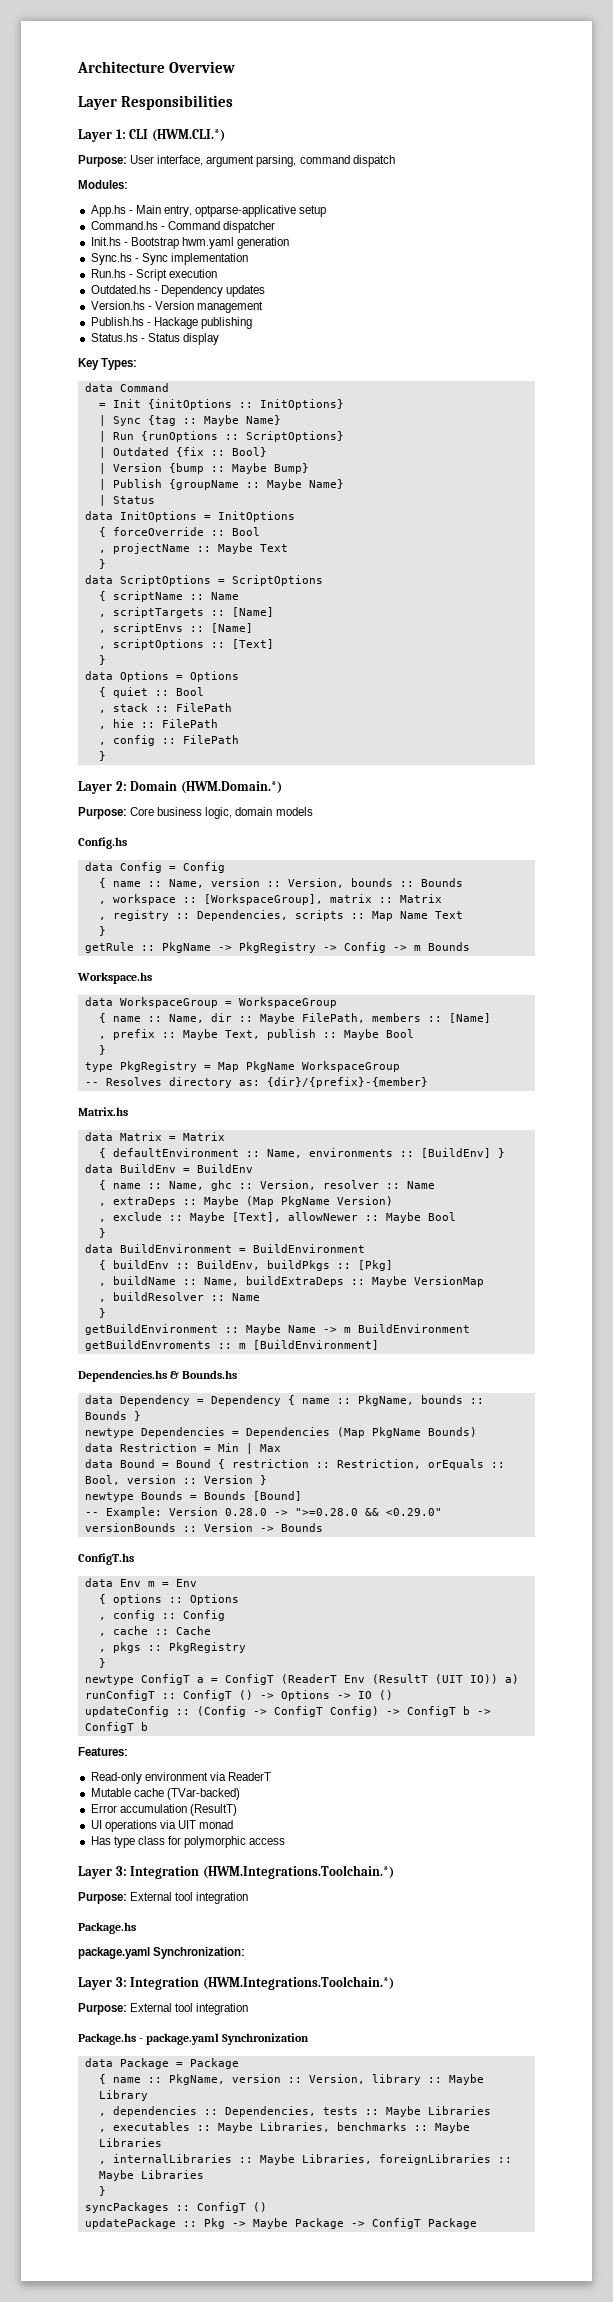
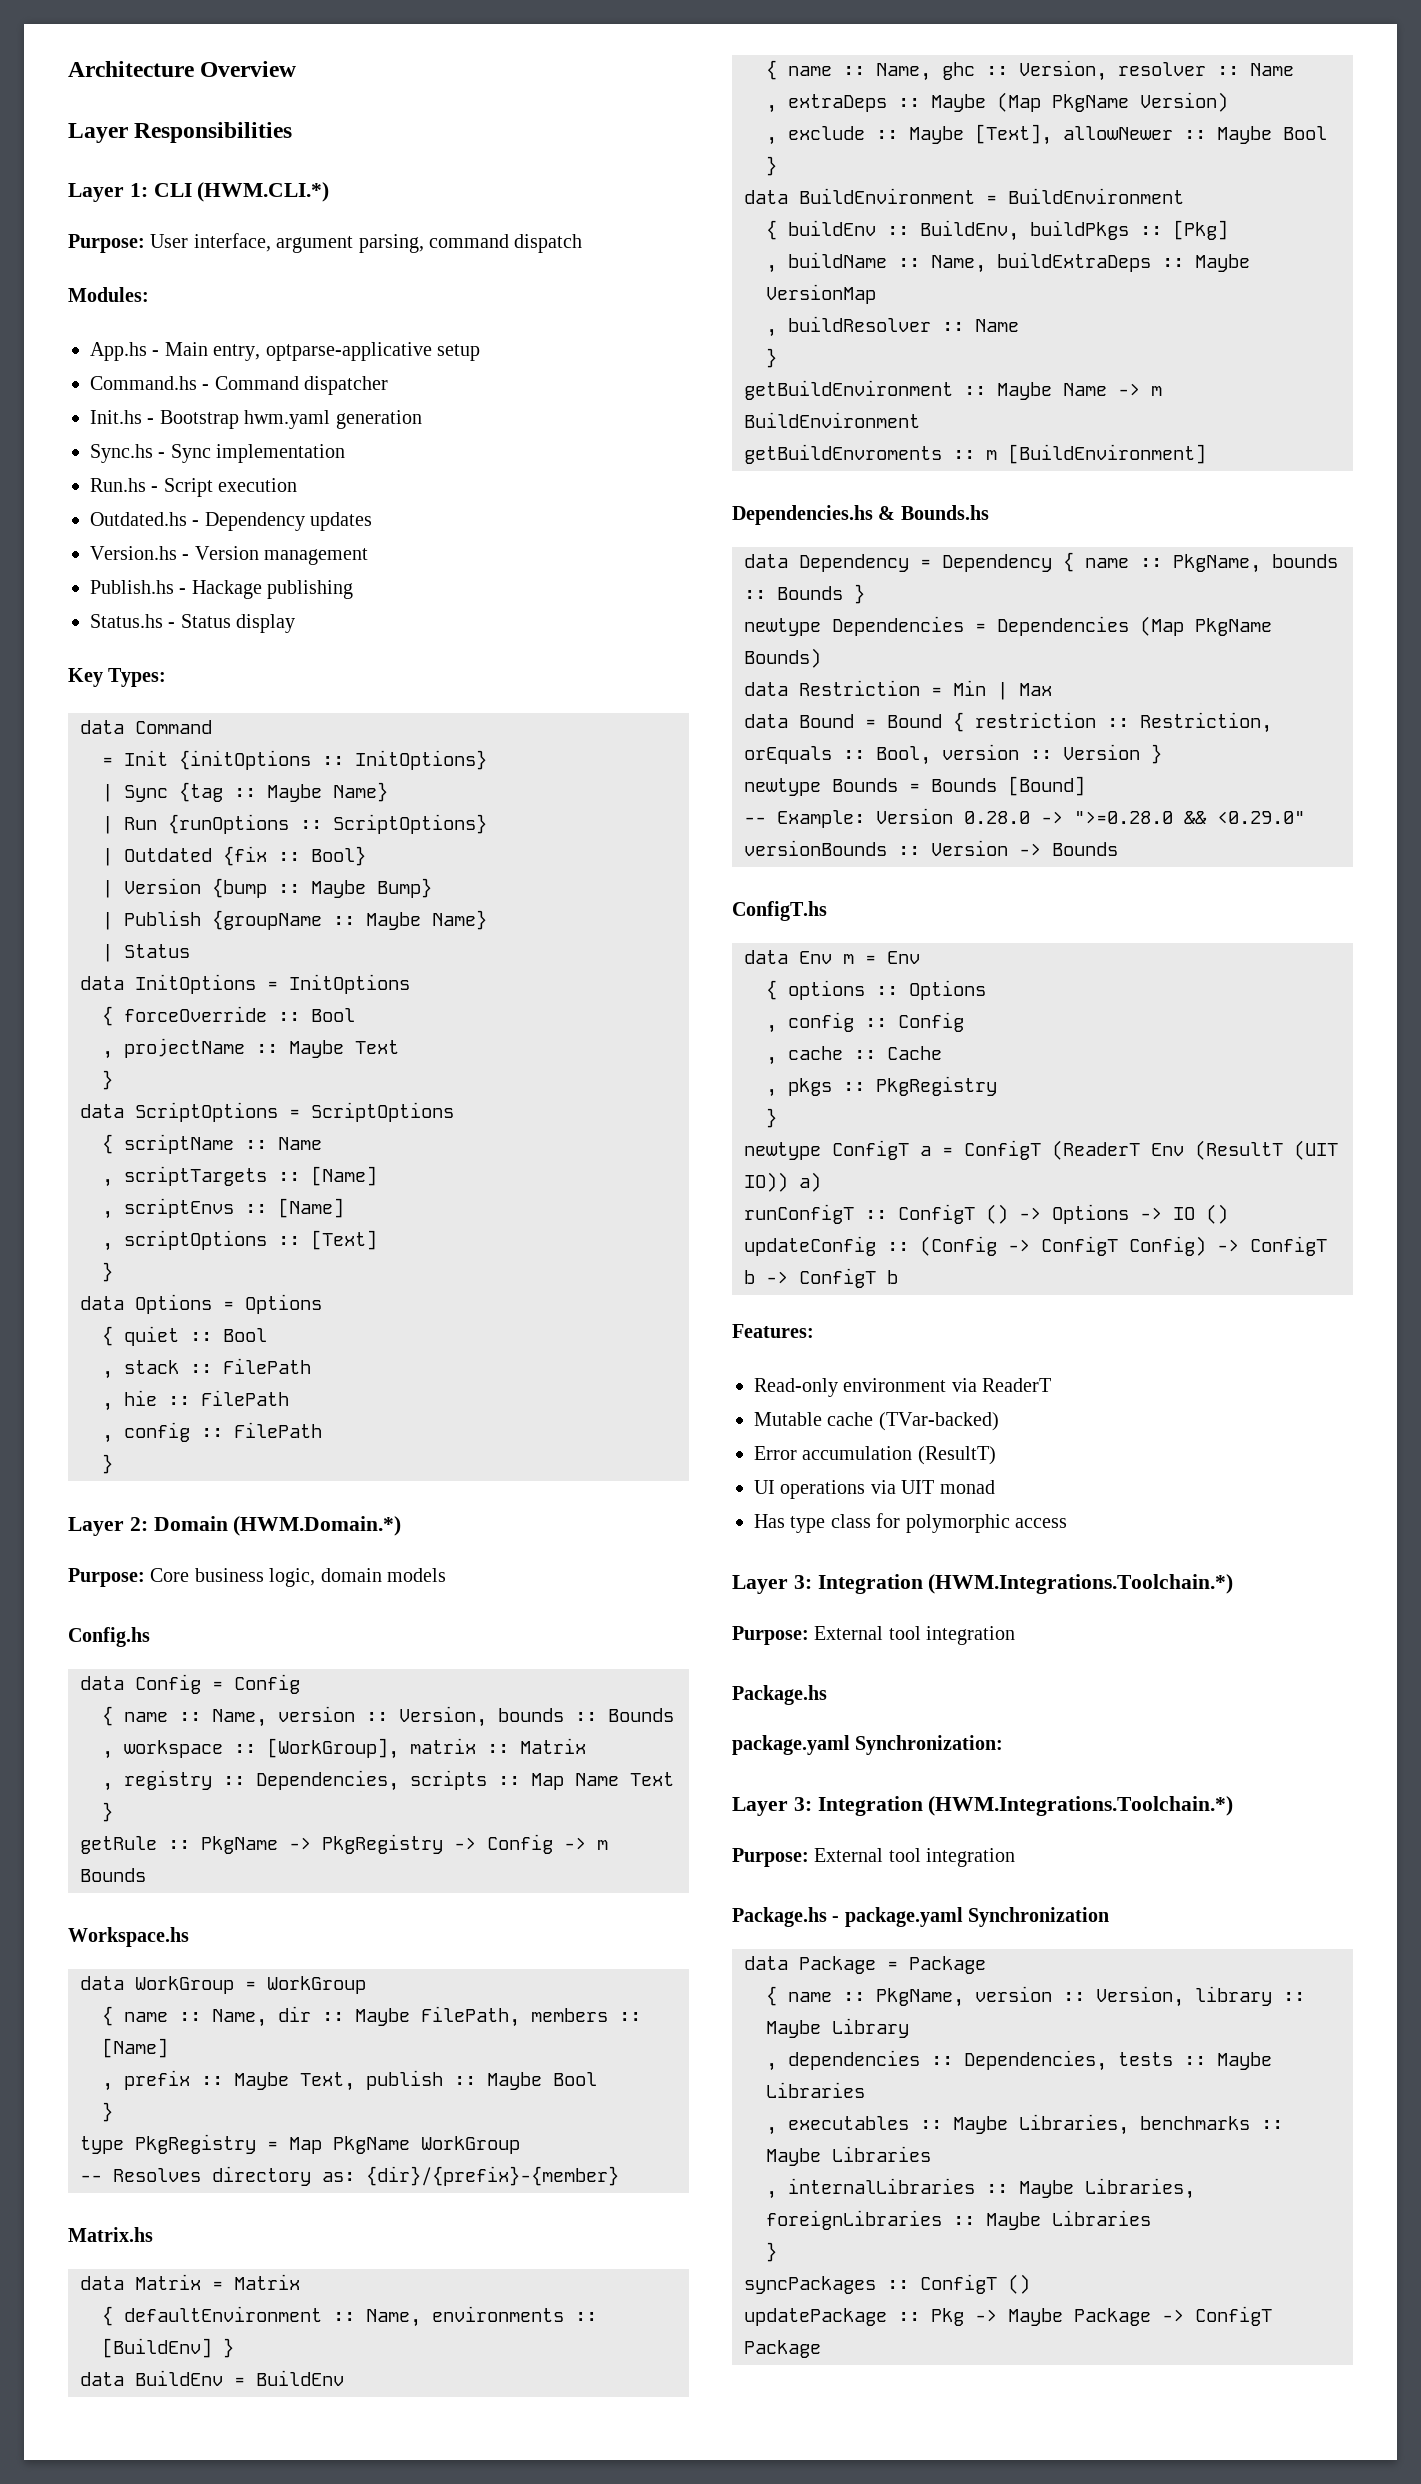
- , workspace :: [WorkspaceGroup], matrix :: Matrix
+ , workspace :: [WorkGroup], matrix :: Matrix
- data WorkspaceGroup = WorkspaceGroup
+ data WorkGroup = WorkGroup
- type PkgRegistry = Map PkgName WorkspaceGroup
+ type PkgRegistry = Map PkgName WorkGroup

